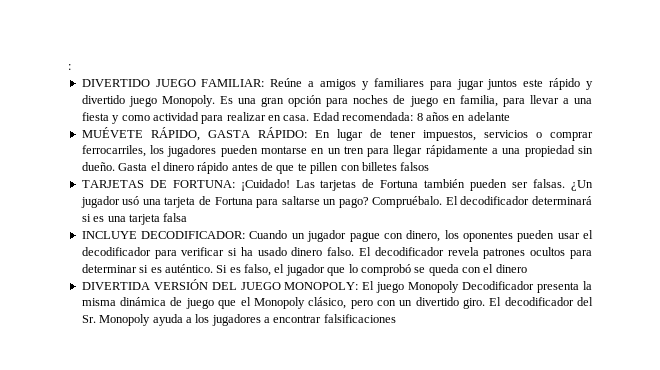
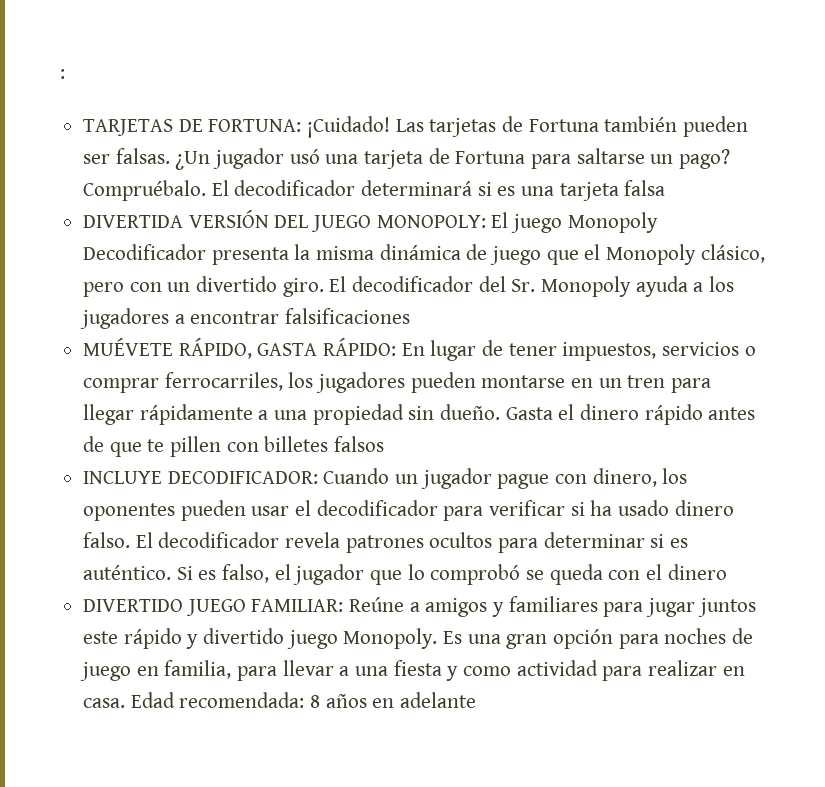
+ TARJETAS DE FORTUNA: ¡Cuidado! Las tarjetas de Fortuna también pueden ser falsas. ¿Un jugador usó una tarjeta de Fortuna para saltarse un pago? Compruébalo. El decodificador determinará si es una tarjeta falsa
+ DIVERTIDA VERSIÓN DEL JUEGO MONOPOLY: El juego Monopoly Decodificador presenta la misma dinámica de juego que el Monopoly clásico, pero con un divertido giro. El decodificador del Sr. Monopoly ayuda a los jugadores a encontrar falsificaciones
+ MUÉVETE RÁPIDO, GASTA RÁPIDO: En lugar de tener impuestos, servicios o comprar ferrocarriles, los jugadores pueden montarse en un tren para llegar rápidamente a una propiedad sin dueño. Gasta el dinero rápido antes de que te pillen con billetes falsos
+ INCLUYE DECODIFICADOR: Cuando un jugador pague con dinero, los oponentes pueden usar el decodificador para verificar si ha usado dinero falso. El decodificador revela patrones ocultos para determinar si es auténtico. Si es falso, el jugador que lo comprobó se queda con el dinero
- MUÉVETE RÁPIDO, GASTA RÁPIDO: En lugar de tener impuestos, servicios o comprar ferrocarriles, los jugadores pueden montarse en un tren para llegar rápidamente a una propiedad sin dueño. Gasta el dinero rápido antes de que te pillen con billetes falsos
- TARJETAS DE FORTUNA: ¡Cuidado! Las tarjetas de Fortuna también pueden ser falsas. ¿Un jugador usó una tarjeta de Fortuna para saltarse un pago? Compruébalo. El decodificador determinará si es una tarjeta falsa
- INCLUYE DECODIFICADOR: Cuando un jugador pague con dinero, los oponentes pueden usar el decodificador para verificar si ha usado dinero falso. El decodificador revela patrones ocultos para determinar si es auténtico. Si es falso, el jugador que lo comprobó se queda con el dinero
- DIVERTIDA VERSIÓN DEL JUEGO MONOPOLY: El juego Monopoly Decodificador presenta la misma dinámica de juego que el Monopoly clásico, pero con un divertido giro. El decodificador del Sr. Monopoly ayuda a los jugadores a encontrar falsificaciones

